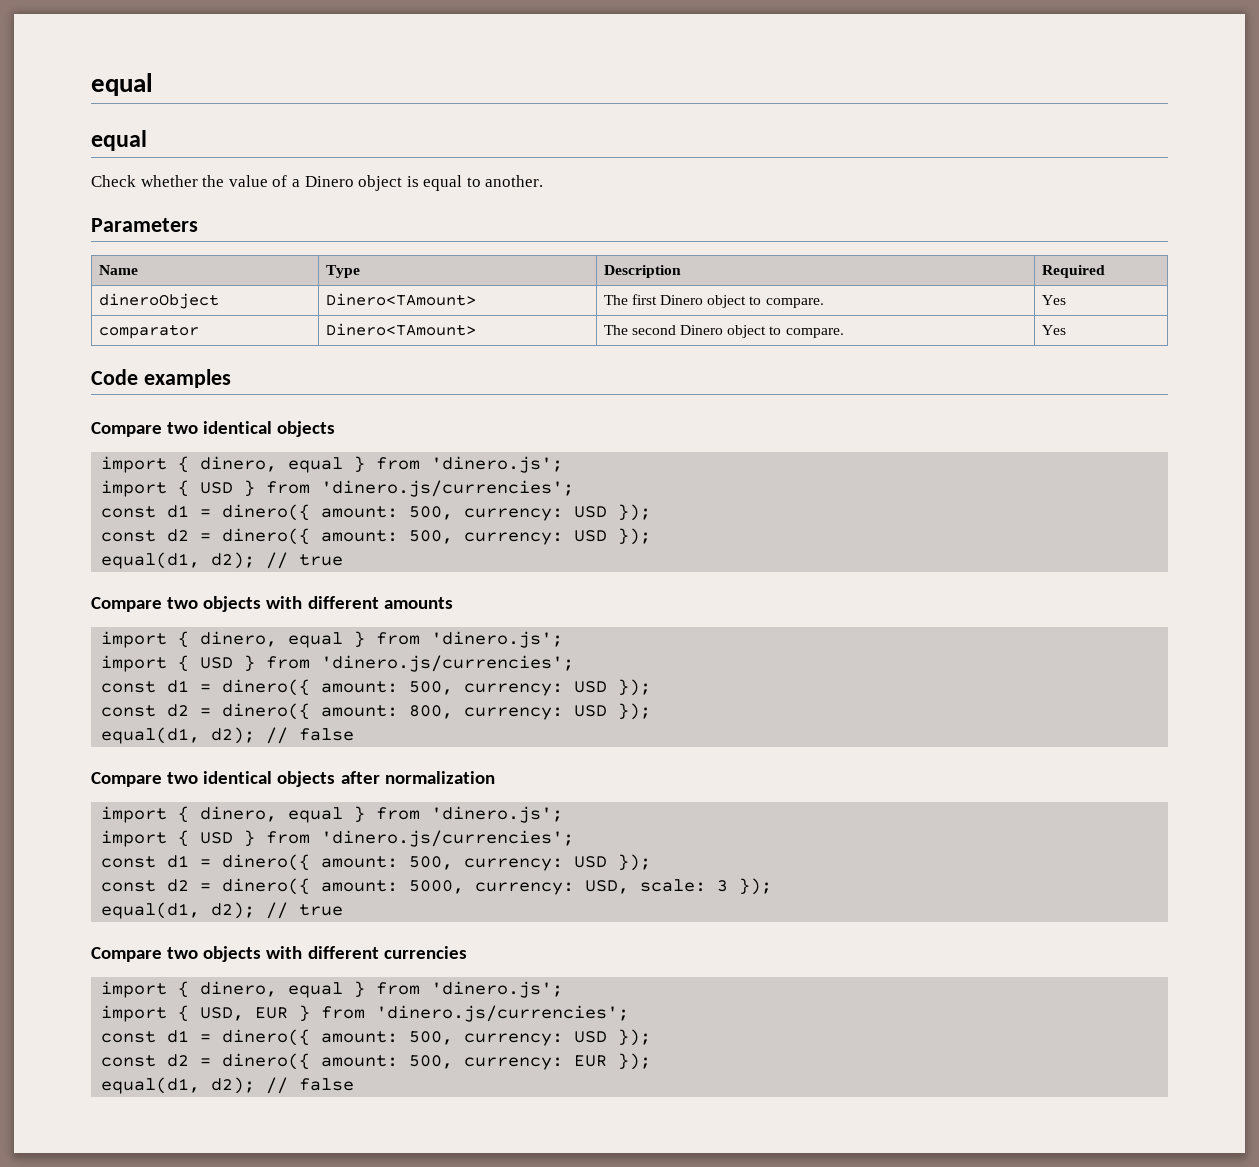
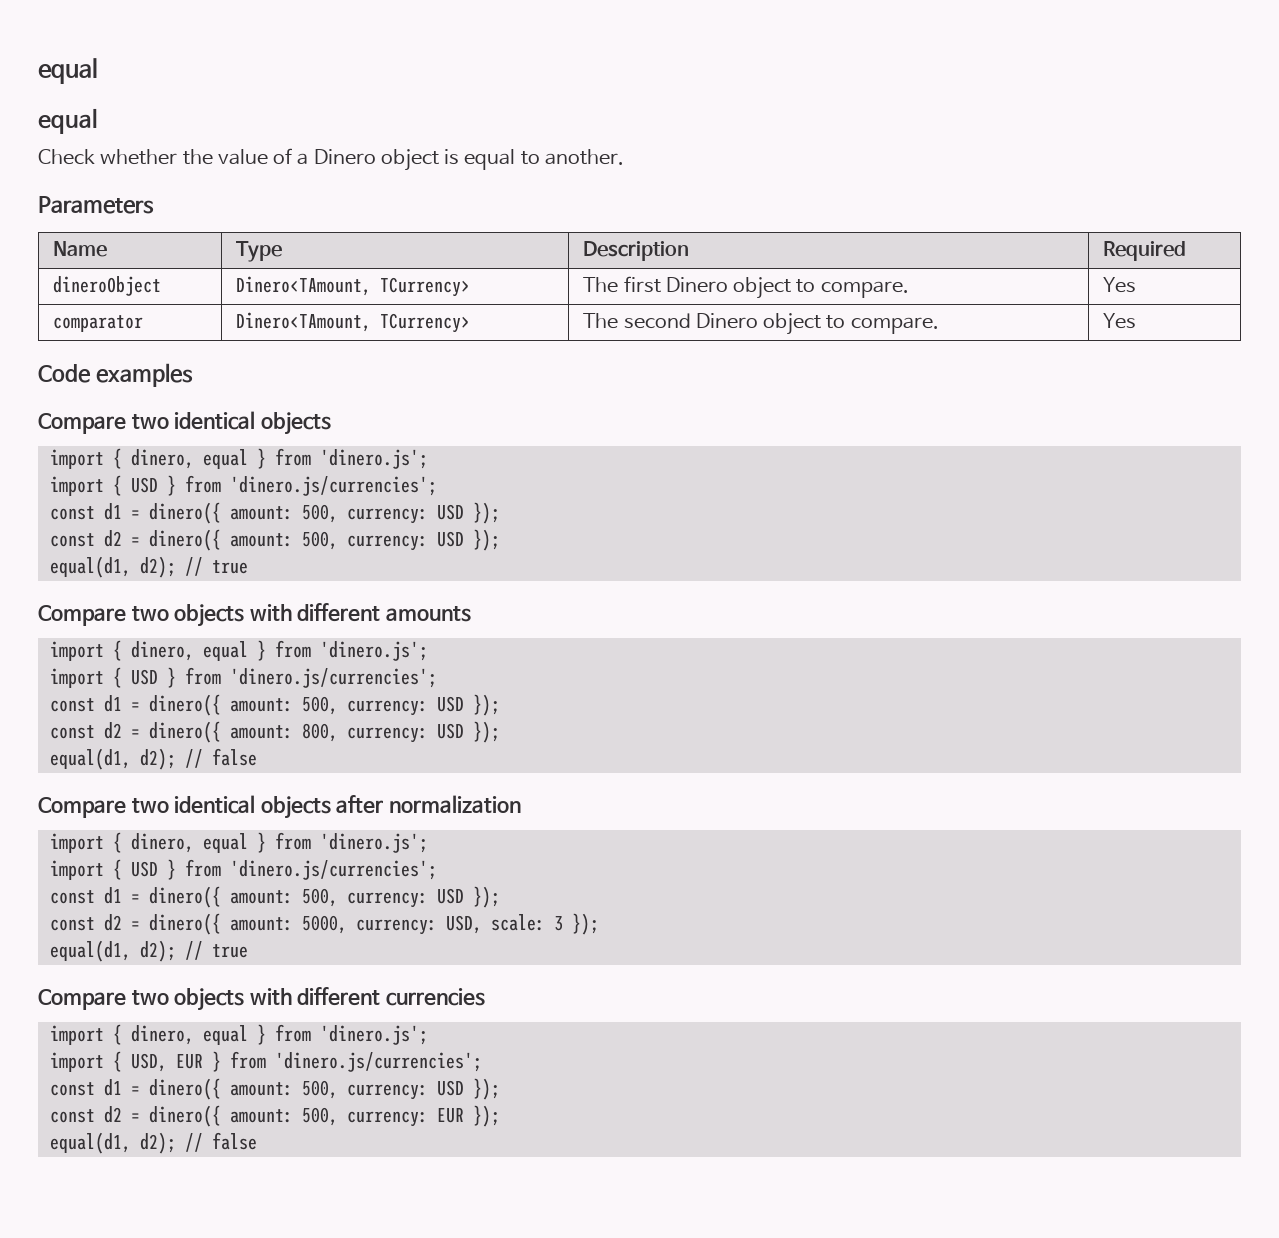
- dineroObject | Dinero<TAmount> | The first Dinero object to compare. | Yes
+ dineroObject | Dinero<TAmount, TCurrency> | The first Dinero object to compare. | Yes
- comparator | Dinero<TAmount> | The second Dinero object to compare. | Yes
+ comparator | Dinero<TAmount, TCurrency> | The second Dinero object to compare. | Yes

